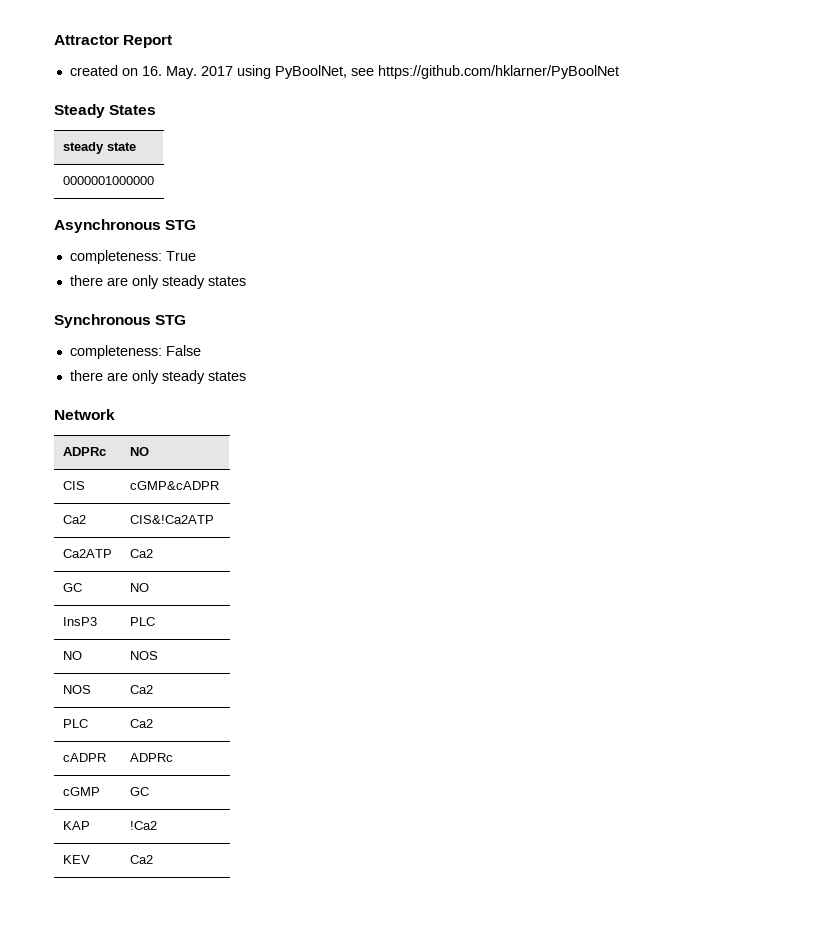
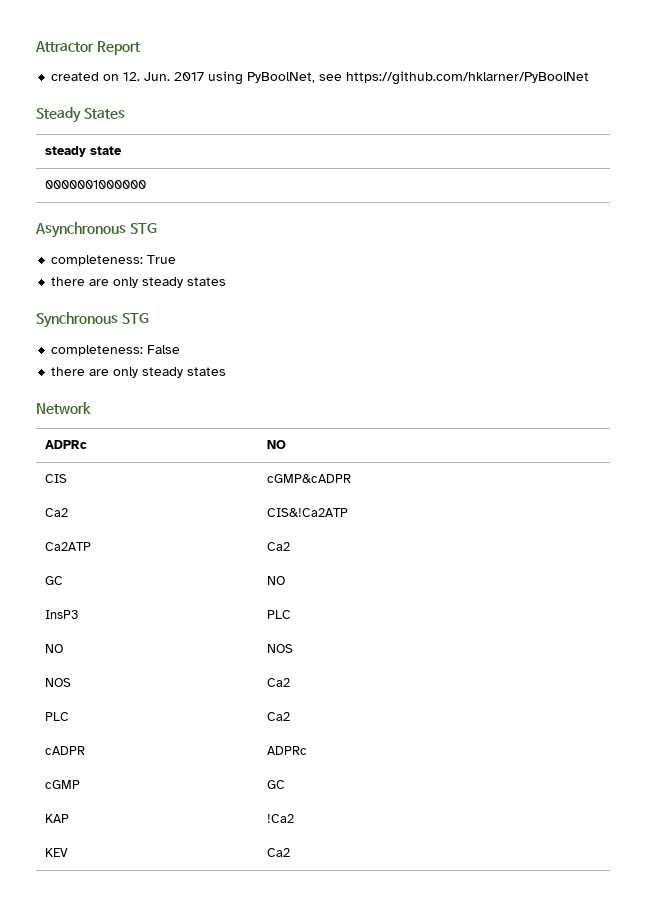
- created on 16. May. 2017 using PyBoolNet, see https://github.com/hklarner/PyBoolNet
+ created on 12. Jun. 2017 using PyBoolNet, see https://github.com/hklarner/PyBoolNet

